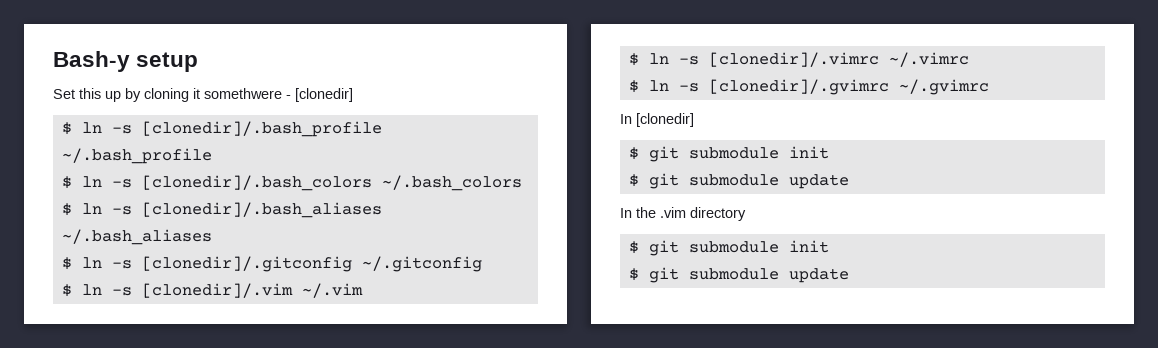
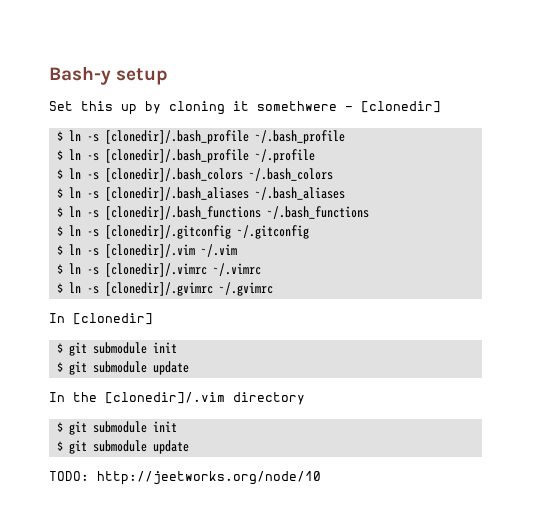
+ $ ln -s [clonedir]/.bash_profile ~/.profile
+ $ ln -s [clonedir]/.bash_functions ~/.bash_functions
- In the .vim directory
+ In the [clonedir]/.vim directory
+ TODO: http://jeetworks.org/node/10

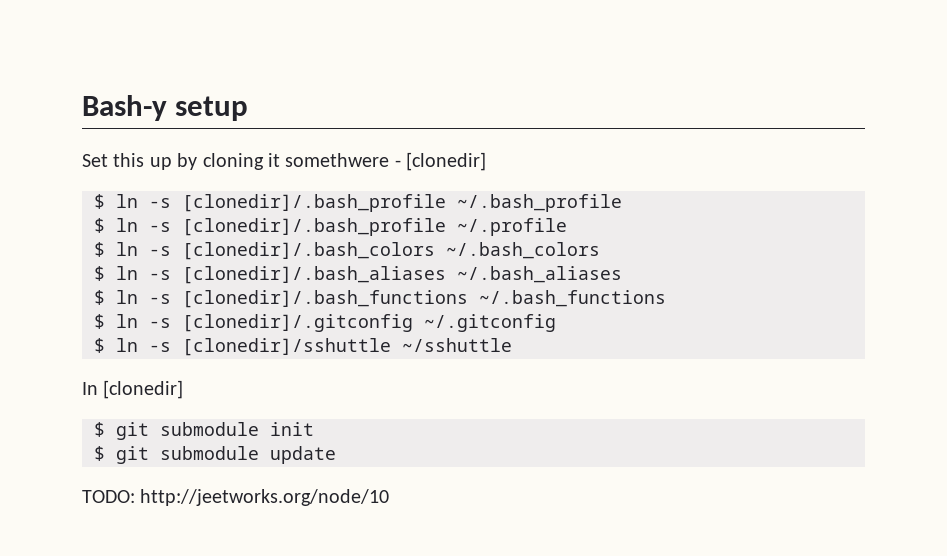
- $ ln -s [clonedir]/.vim ~/.vim
- $ ln -s [clonedir]/.vimrc ~/.vimrc
- $ ln -s [clonedir]/.gvimrc ~/.gvimrc
+ $ ln -s [clonedir]/sshuttle ~/sshuttle
- In the [clonedir]/.vim directory
- $ git submodule init
- $ git submodule update

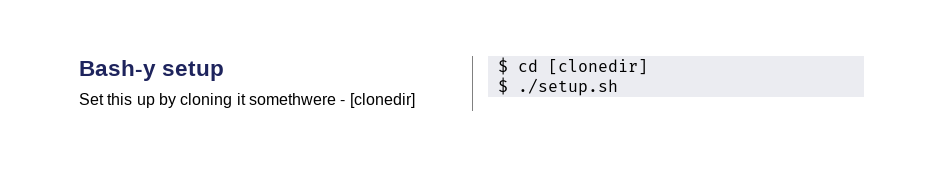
- $ ln -s [clonedir]/.bash_profile ~/.bash_profile
- $ ln -s [clonedir]/.bash_profile ~/.profile
- $ ln -s [clonedir]/.bash_colors ~/.bash_colors
- $ ln -s [clonedir]/.bash_aliases ~/.bash_aliases
- $ ln -s [clonedir]/.bash_functions ~/.bash_functions
- $ ln -s [clonedir]/.gitconfig ~/.gitconfig
- $ ln -s [clonedir]/sshuttle ~/sshuttle
- In [clonedir]
- $ git submodule init
- $ git submodule update
- TODO: http://jeetworks.org/node/10
+ $ cd [clonedir]
+ $ ./setup.sh

